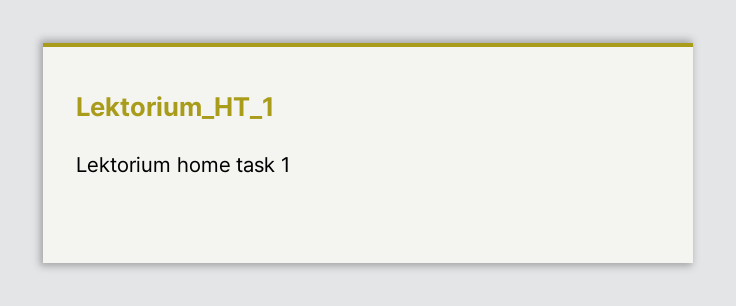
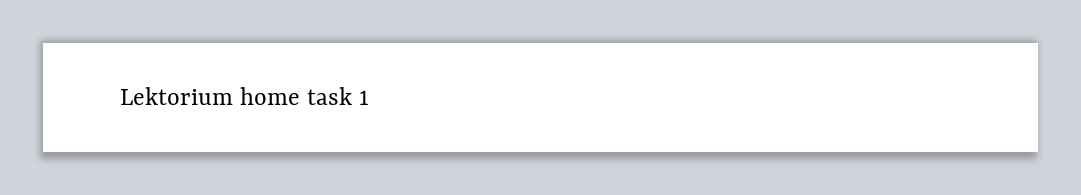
- Lektorium_HT_1

